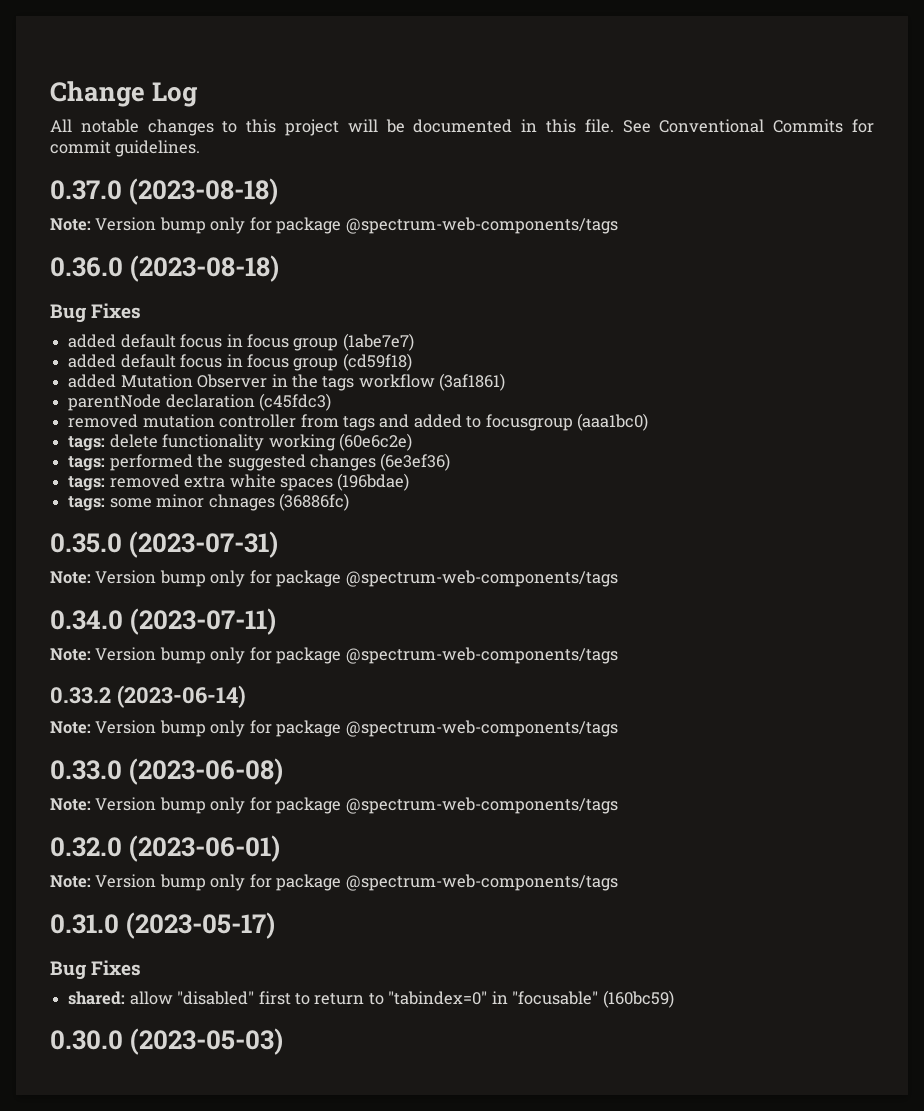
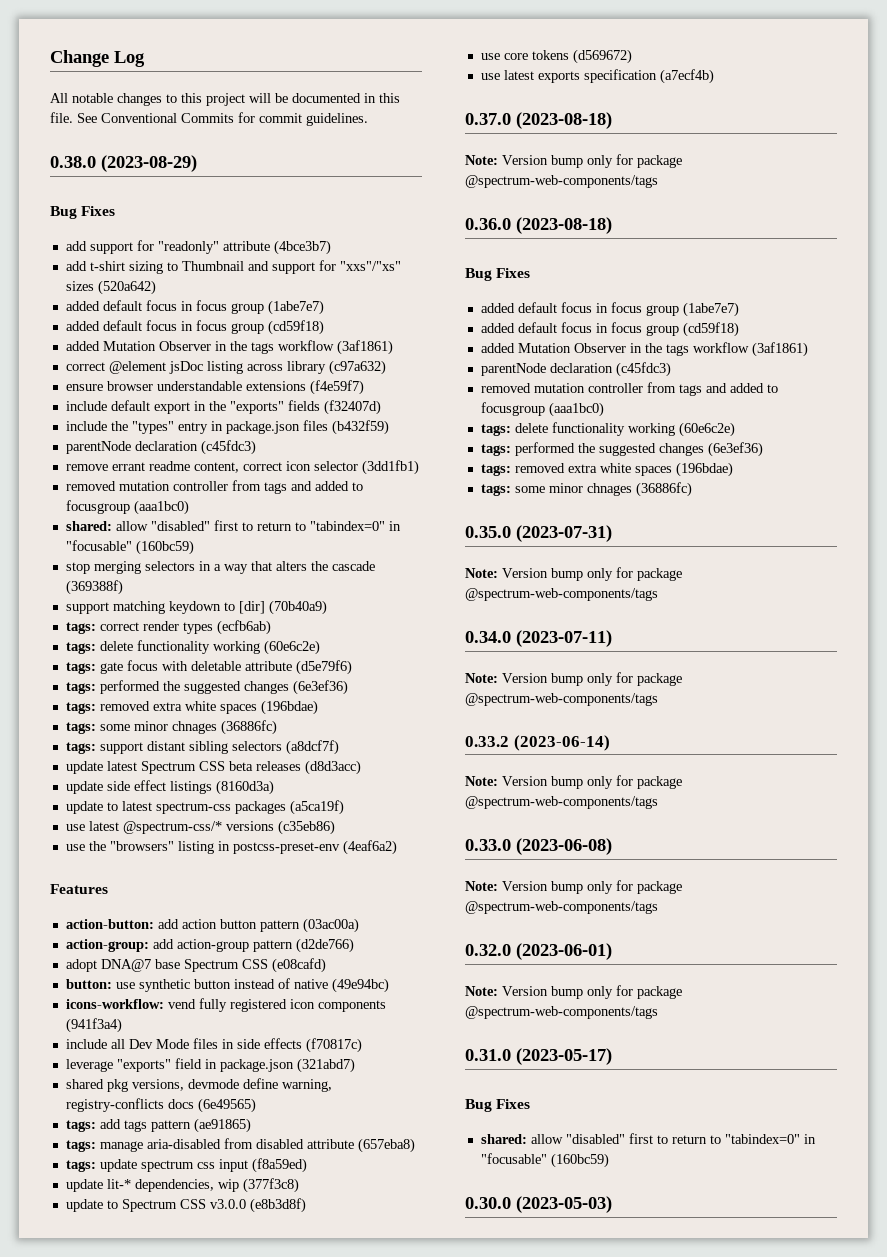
+ 0.38.0 (2023-08-29)
+ Bug Fixes
+ add support for "readonly" attribute (4bce3b7)
+ add t-shirt sizing to Thumbnail and support for "xxs"/"xs" sizes (520a642)
+ added default focus in focus group (1abe7e7)
+ added default focus in focus group (cd59f18)
+ added Mutation Observer in the tags workflow (3af1861)
+ correct @element jsDoc listing across library (c97a632)
+ ensure browser understandable extensions (f4e59f7)
+ include default export in the "exports" fields (f32407d)
+ include the "types" entry in package.json files (b432f59)
+ parentNode declaration (c45fdc3)
+ remove errant readme content, correct icon selector (3dd1fb1)
+ removed mutation controller from tags and added to focusgroup (aaa1bc0)
+ shared: allow "disabled" first to return to "tabindex=0" in "focusable" (160bc59)
+ stop merging selectors in a way that alters the cascade (369388f)
+ support matching keydown to [dir] (70b40a9)
+ tags: correct render types (ecfb6ab)
+ tags: delete functionality working (60e6c2e)
+ tags: gate focus with deletable attribute (d5e79f6)
+ tags: performed the suggested changes (6e3ef36)
+ tags: removed extra white spaces (196bdae)
+ tags: some minor chnages (36886fc)
+ tags: support distant sibling selectors (a8dcf7f)
+ update latest Spectrum CSS beta releases (d8d3acc)
+ update side effect listings (8160d3a)
+ update to latest spectrum-css packages (a5ca19f)
+ use latest @spectrum-css/* versions (c35eb86)
+ use the "browsers" listing in postcss-preset-env (4eaf6a2)
+ Features
+ action-button: add action button pattern (03ac00a)
+ action-group: add action-group pattern (d2de766)
+ adopt DNA@7 base Spectrum CSS (e08cafd)
+ button: use synthetic button instead of native (49e94bc)
+ icons-workflow: vend fully registered icon components (941f3a4)
+ include all Dev Mode files in side effects (f70817c)
+ leverage "exports" field in package.json (321abd7)
+ shared pkg versions, devmode define warning, registry-conflicts docs (6e49565)
+ tags: add tags pattern (ae91865)
+ tags: manage aria-disabled from disabled attribute (657eba8)
+ tags: update spectrum css input (f8a59ed)
+ update lit-* dependencies, wip (377f3c8)
+ update to Spectrum CSS v3.0.0 (e8b3d8f)
+ use core tokens (d569672)
+ use latest exports specification (a7ecf4b)

